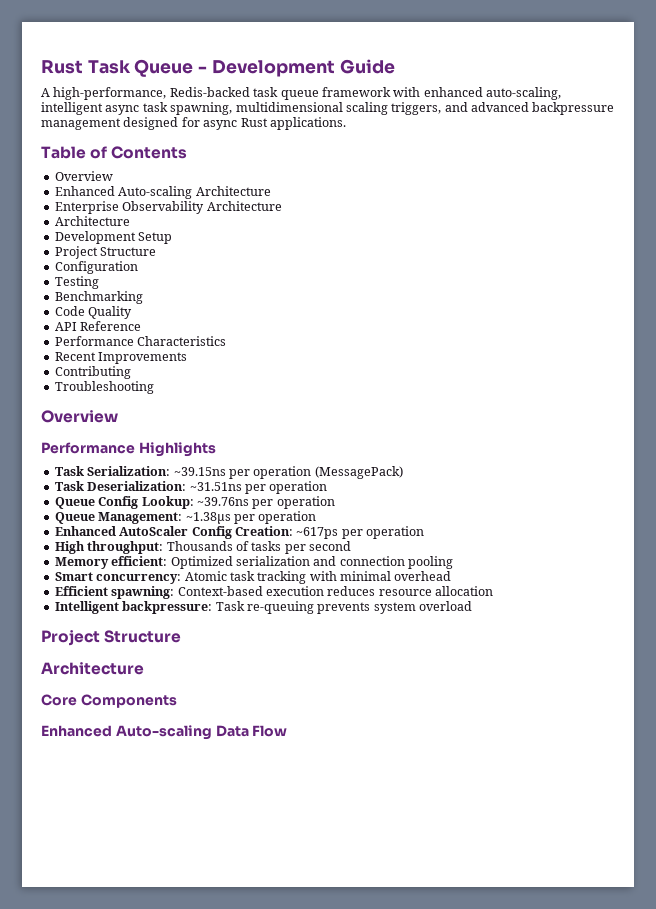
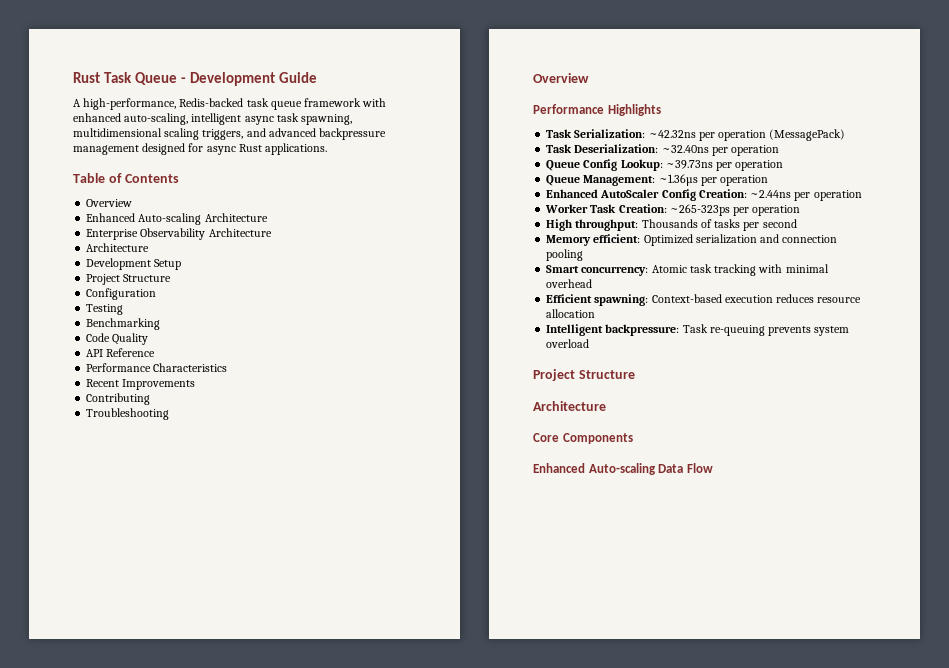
- Task Serialization: ~39.15ns per operation (MessagePack)
+ Task Serialization: ~42.32ns per operation (MessagePack)
- Task Deserialization: ~31.51ns per operation
+ Task Deserialization: ~32.40ns per operation
- Queue Config Lookup: ~39.76ns per operation
+ Queue Config Lookup: ~39.73ns per operation
- Queue Management: ~1.38µs per operation
+ Queue Management: ~1.36µs per operation
- Enhanced AutoScaler Config Creation: ~617ps per operation
+ Enhanced AutoScaler Config Creation: ~2.44ns per operation
+ Worker Task Creation: ~265-323ps per operation

